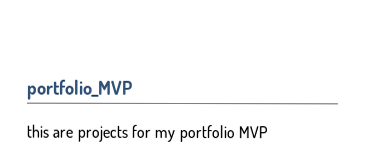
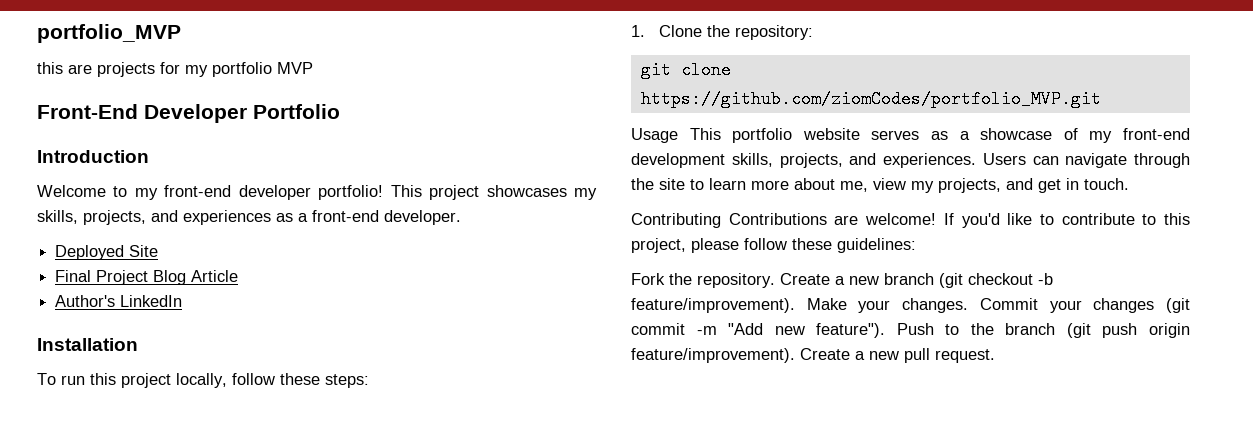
+ Front-End Developer Portfolio
+ Introduction
+ Welcome to my front-end developer portfolio! This project showcases my skills, projects, and experiences as a front-end developer.
+ Deployed Site
+ Final Project Blog Article
+ Author's LinkedIn
+ Installation
+ To run this project locally, follow these steps:
+ 1. Clone the repository:
+ git clone https://github.com/ziomCodes/portfolio_MVP.git
+ Usage This portfolio website serves as a showcase of my front-end development skills, projects, and experiences. Users can navigate through the site to learn more about me, view my projects, and get in touch.
+ Contributing Contributions are welcome! If you'd like to contribute to this project, please follow these guidelines:
+ Fork the repository. Create a new branch (git checkout -b feature/improvement). Make your changes. Commit your changes (git commit -m "Add new feature"). Push to the branch (git push origin feature/improvement). Create a new pull request.

